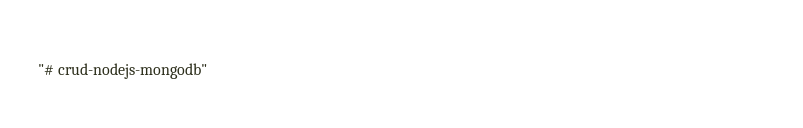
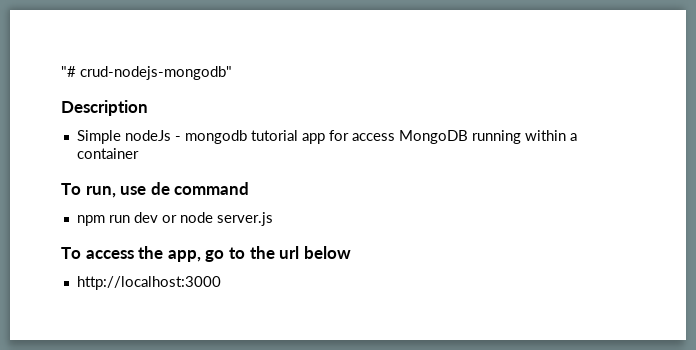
+ Description
+ Simple nodeJs - mongodb tutorial app for access MongoDB running within a container
+ To run, use de command
+ npm run dev or node server.js
+ To access the app, go to the url below
+ http://localhost:3000

